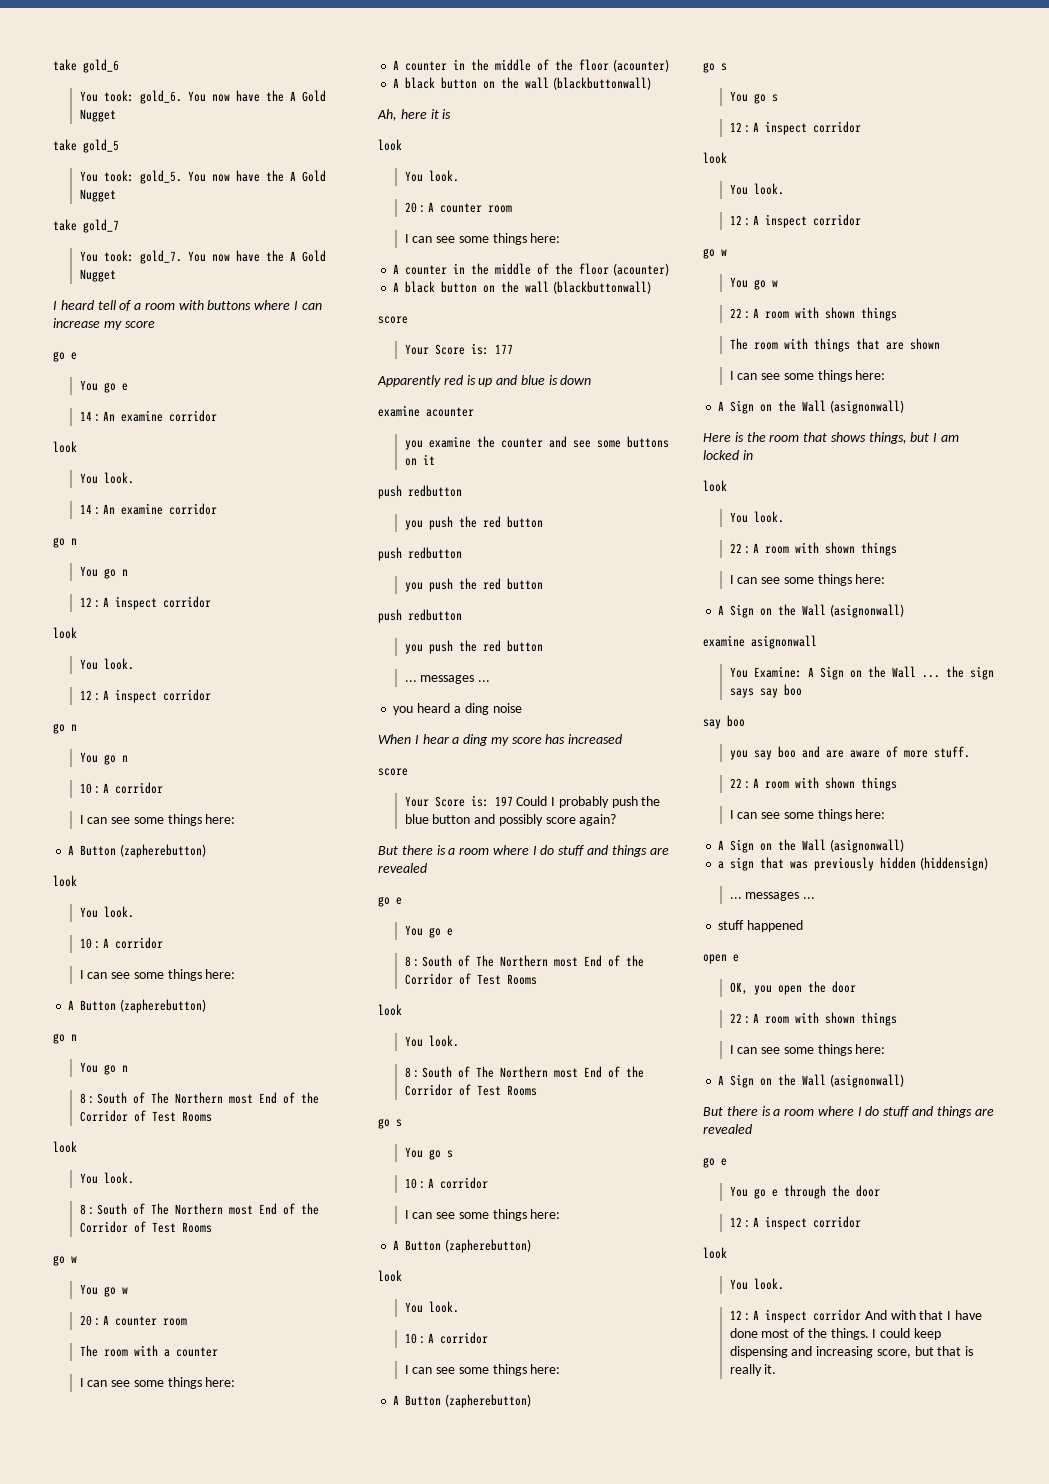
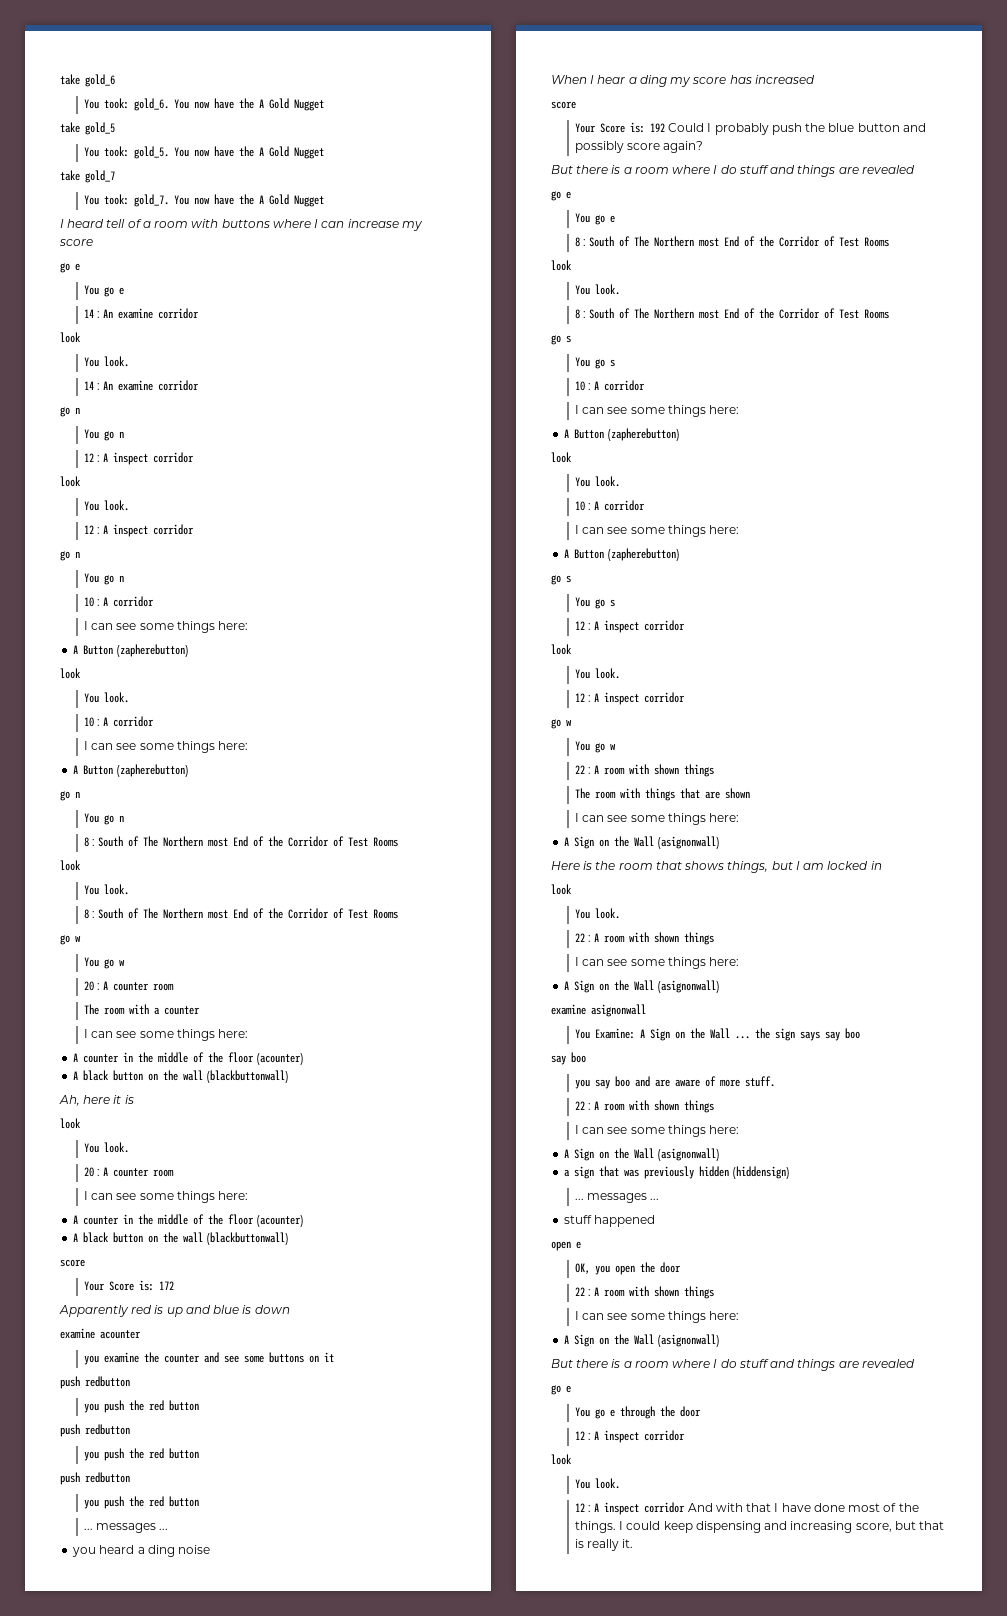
- Your Score is: 177
+ Your Score is: 172
- Your Score is: 197 Could I probably push the blue button and possibly score again?
+ Your Score is: 192 Could I probably push the blue button and possibly score again?

